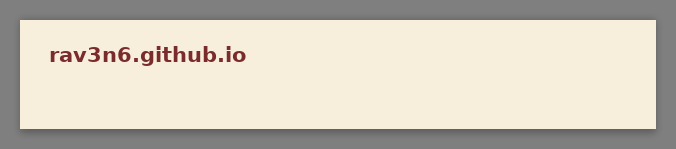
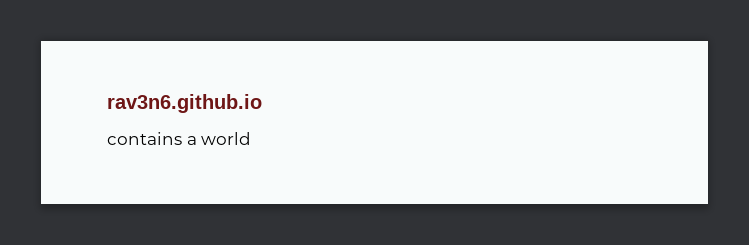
+ contains a world

